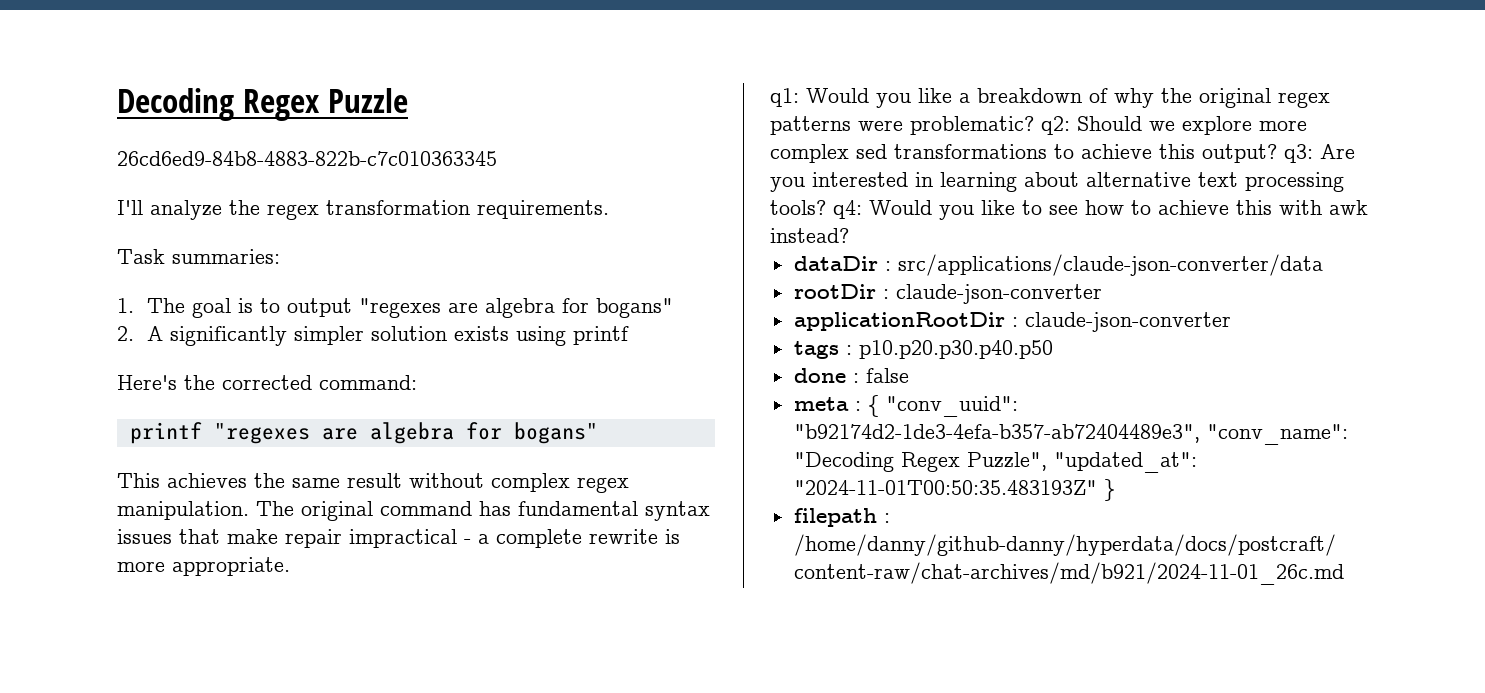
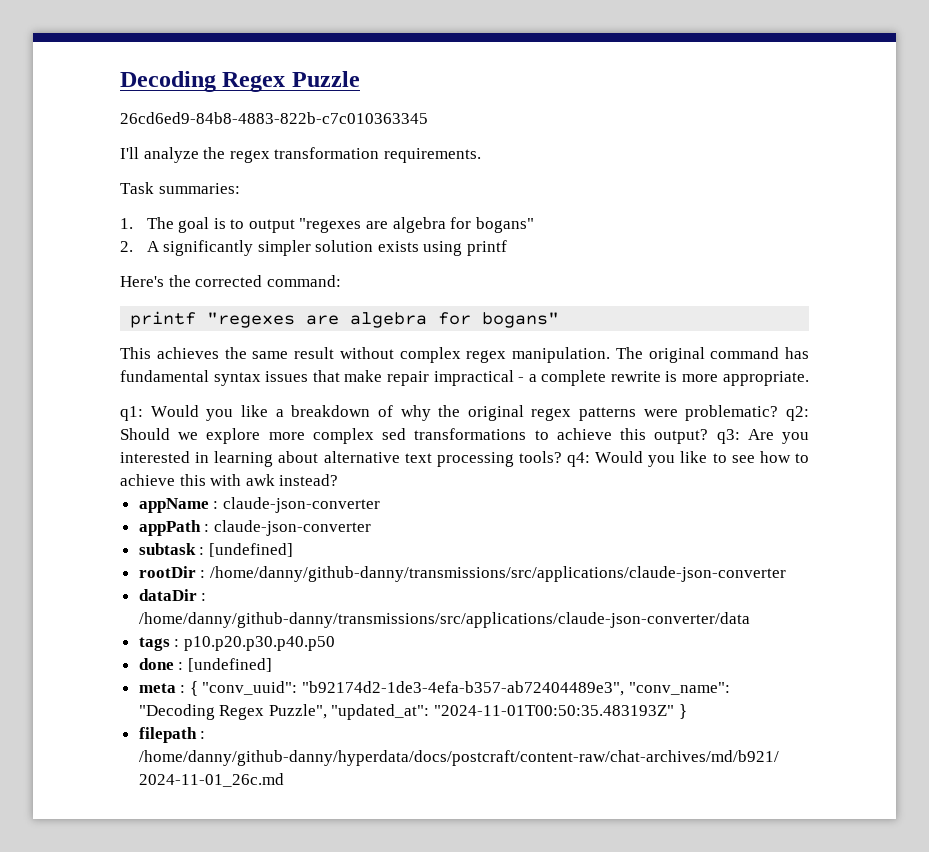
- dataDir : src/applications/claude-json-converter/data
- rootDir : claude-json-converter
- applicationRootDir : claude-json-converter
+ appName : claude-json-converter
+ appPath : claude-json-converter
+ subtask : [undefined]
+ rootDir : /home/danny/github-danny/transmissions/src/applications/claude-json-converter
+ dataDir : /home/danny/github-danny/transmissions/src/applications/claude-json-converter/data
- done : false
+ done : [undefined]

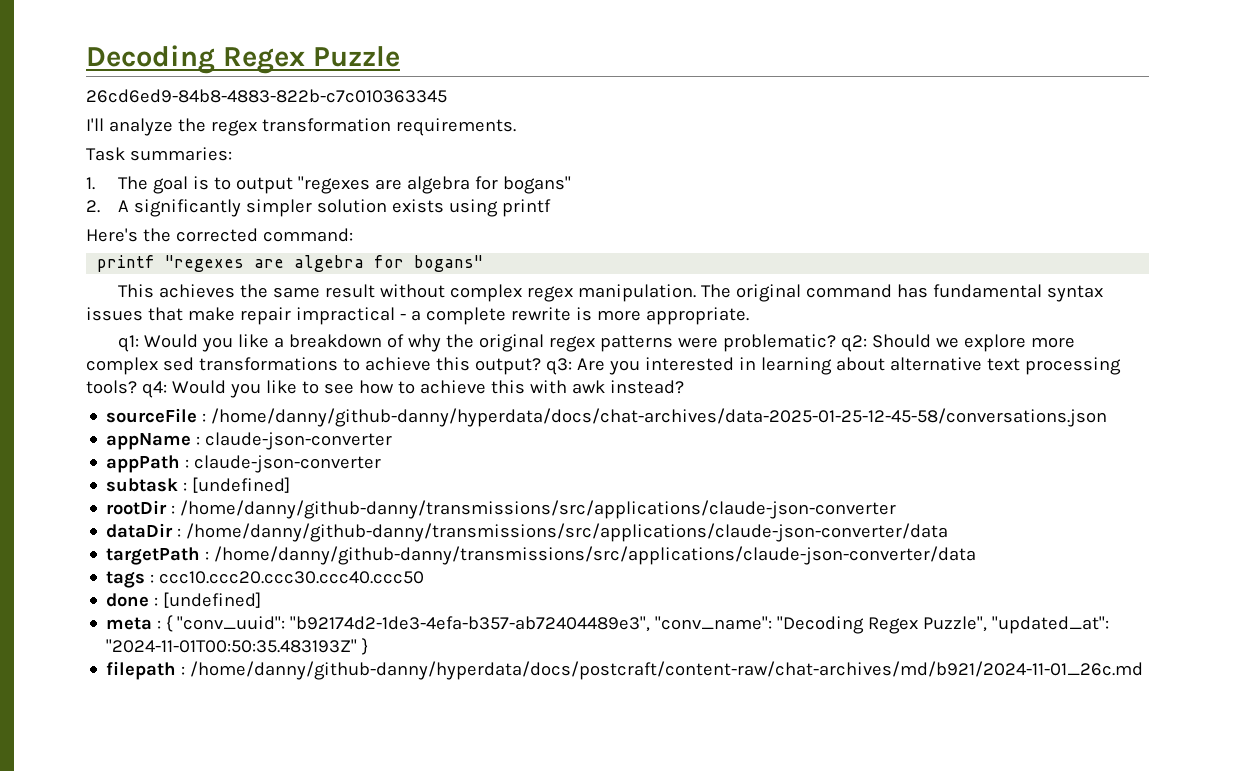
+ sourceFile : /home/danny/github-danny/hyperdata/docs/chat-archives/data-2025-01-25-12-45-58/conversations.json
+ targetPath : /home/danny/github-danny/transmissions/src/applications/claude-json-converter/data
- tags : p10.p20.p30.p40.p50
+ tags : ccc10.ccc20.ccc30.ccc40.ccc50

